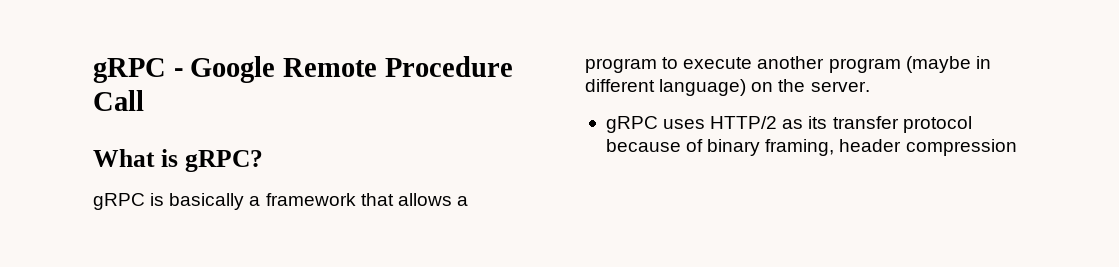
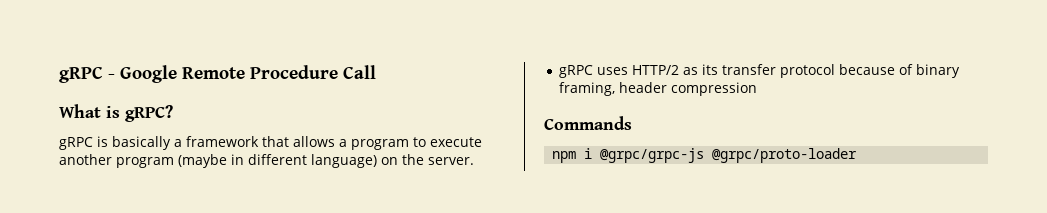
+ Commands
+ npm i @grpc/grpc-js @grpc/proto-loader

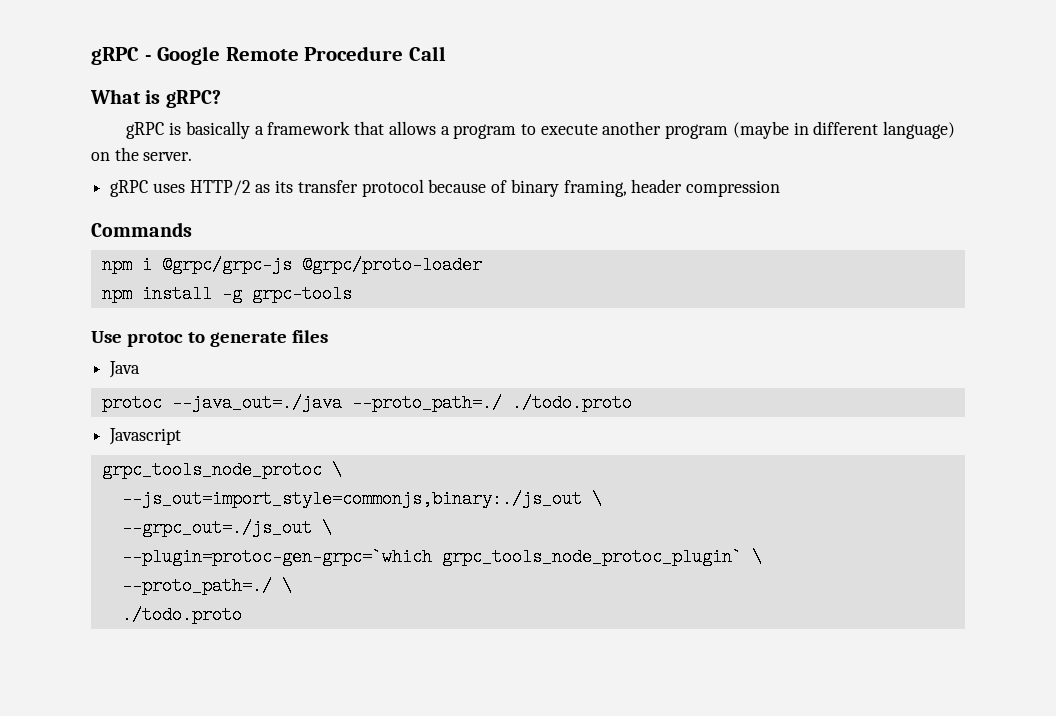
+ npm install -g grpc-tools
+ Use protoc to generate files
+ Java
+ protoc --java_out=./java --proto_path=./ ./todo.proto
+ Javascript
+ grpc_tools_node_protoc \
+ --js_out=import_style=commonjs,binary:./js_out \
+ --grpc_out=./js_out \
+ --plugin=protoc-gen-grpc=`which grpc_tools_node_protoc_plugin` \
+ --proto_path=./ \
+ ./todo.proto

